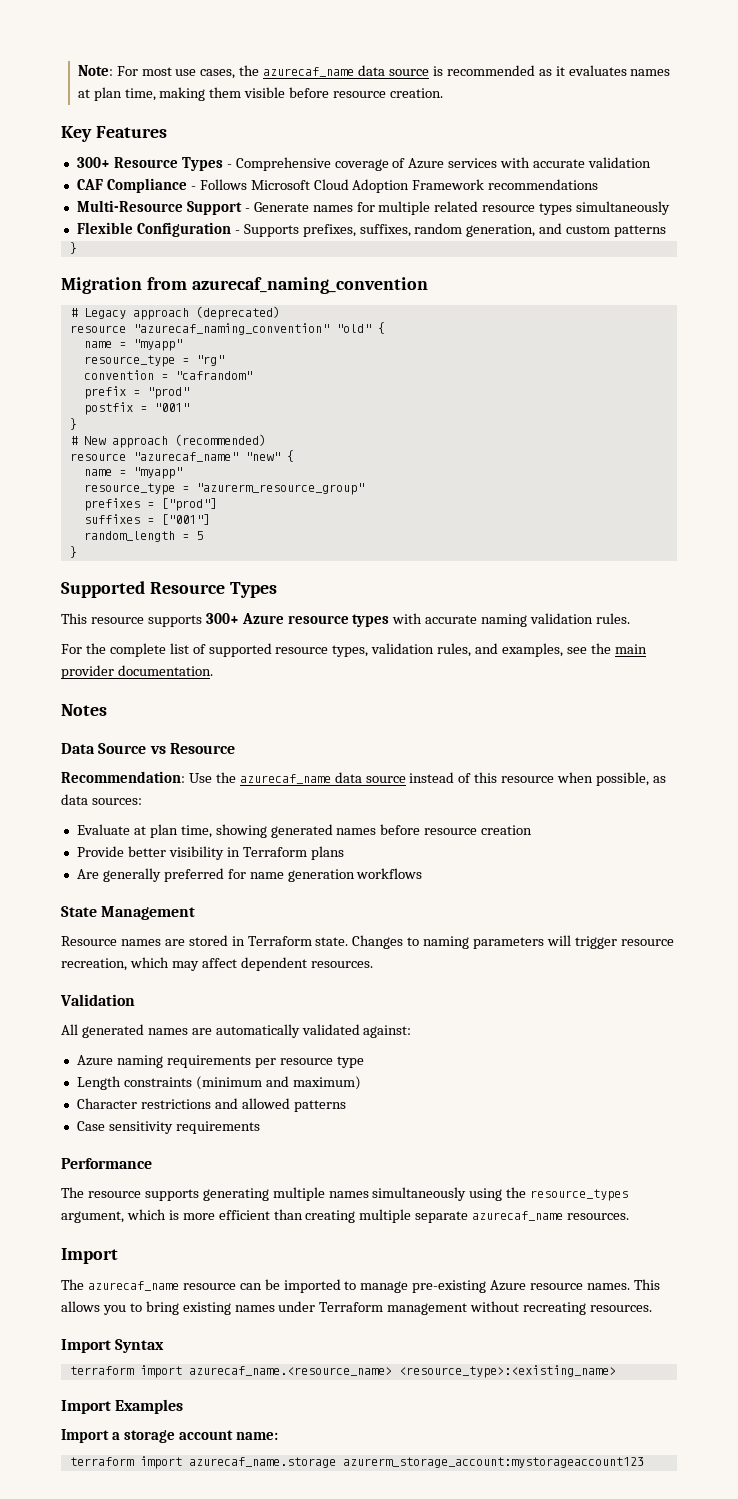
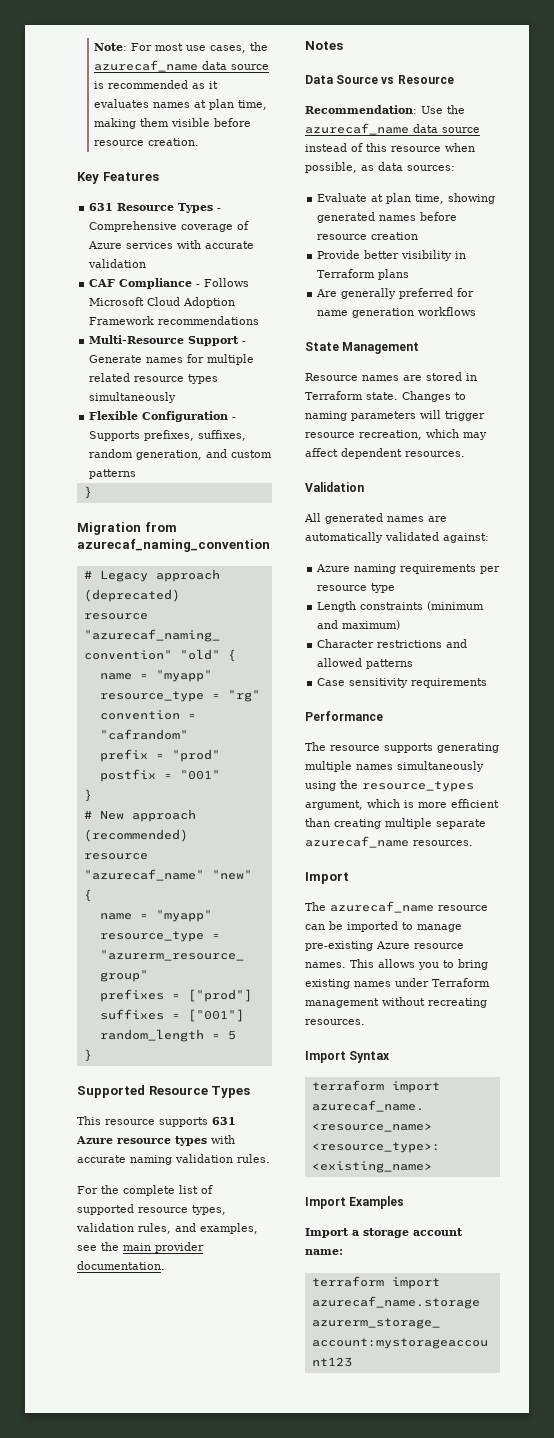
- 300+ Resource Types - Comprehensive coverage of Azure services with accurate validation
+ 631 Resource Types - Comprehensive coverage of Azure services with accurate validation
- This resource supports 300+ Azure resource types with accurate naming validation rules.
+ This resource supports 631 Azure resource types with accurate naming validation rules.

